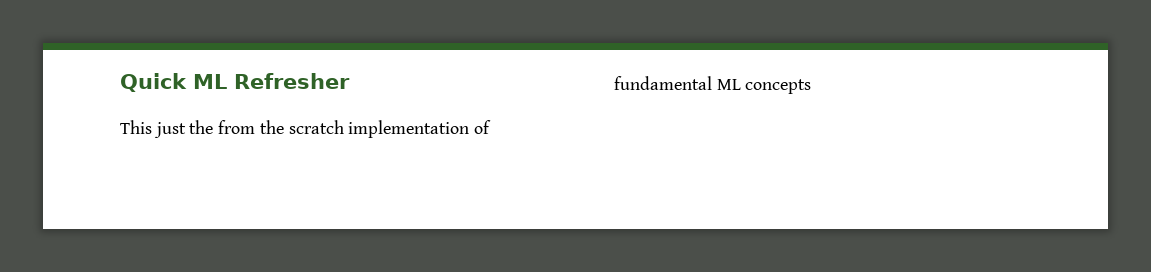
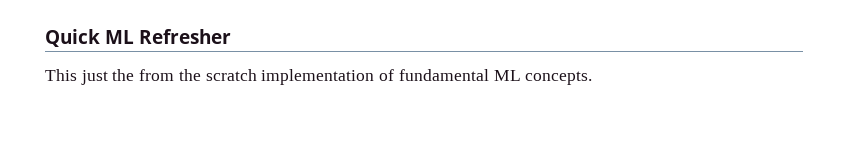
- This just the from the scratch implementation of fundamental ML concepts
+ This just the from the scratch implementation of fundamental ML concepts.

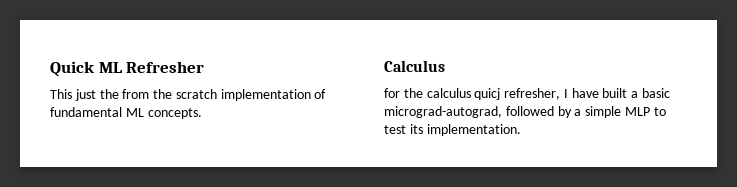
+ Calculus
+ for the calculus quicj refresher, I have built a basic micrograd-autograd, followed by a simple MLP to test its implementation.

